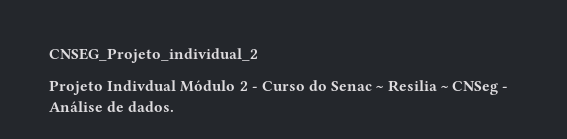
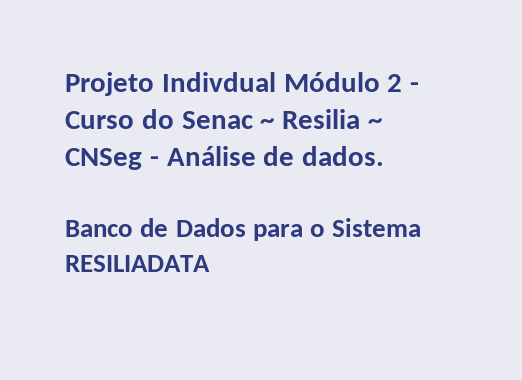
- CNSEG_Projeto_individual_2
+ Banco de Dados para o Sistema RESILIADATA

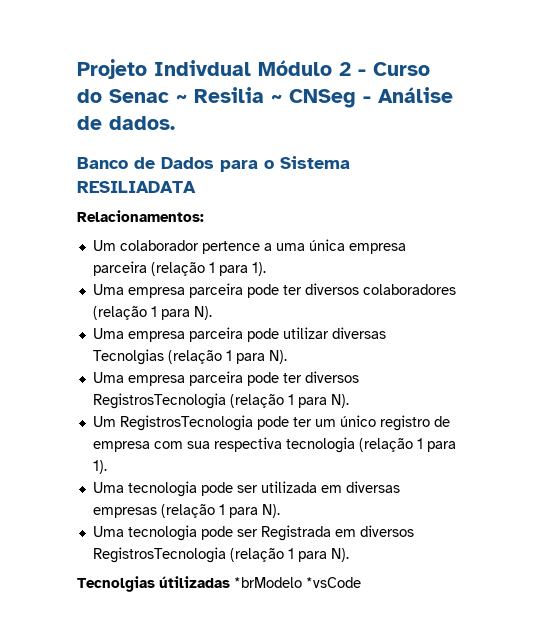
+ Relacionamentos:
+ Um colaborador pertence a uma única empresa parceira (relação 1 para 1).
+ Uma empresa parceira pode ter diversos colaboradores (relação 1 para N).
+ Uma empresa parceira pode utilizar diversas Tecnolgias (relação 1 para N).
+ Uma empresa parceira pode ter diversos RegistrosTecnologia (relação 1 para N).
+ Um RegistrosTecnologia pode ter um único registro de empresa com sua respectiva tecnologia (relação 1 para 1).
+ Uma tecnologia pode ser utilizada em diversas empresas (relação 1 para N).
+ Uma tecnologia pode ser Registrada em diversos RegistrosTecnologia (relação 1 para N).
+ Tecnolgias útilizadas *brModelo *vsCode

